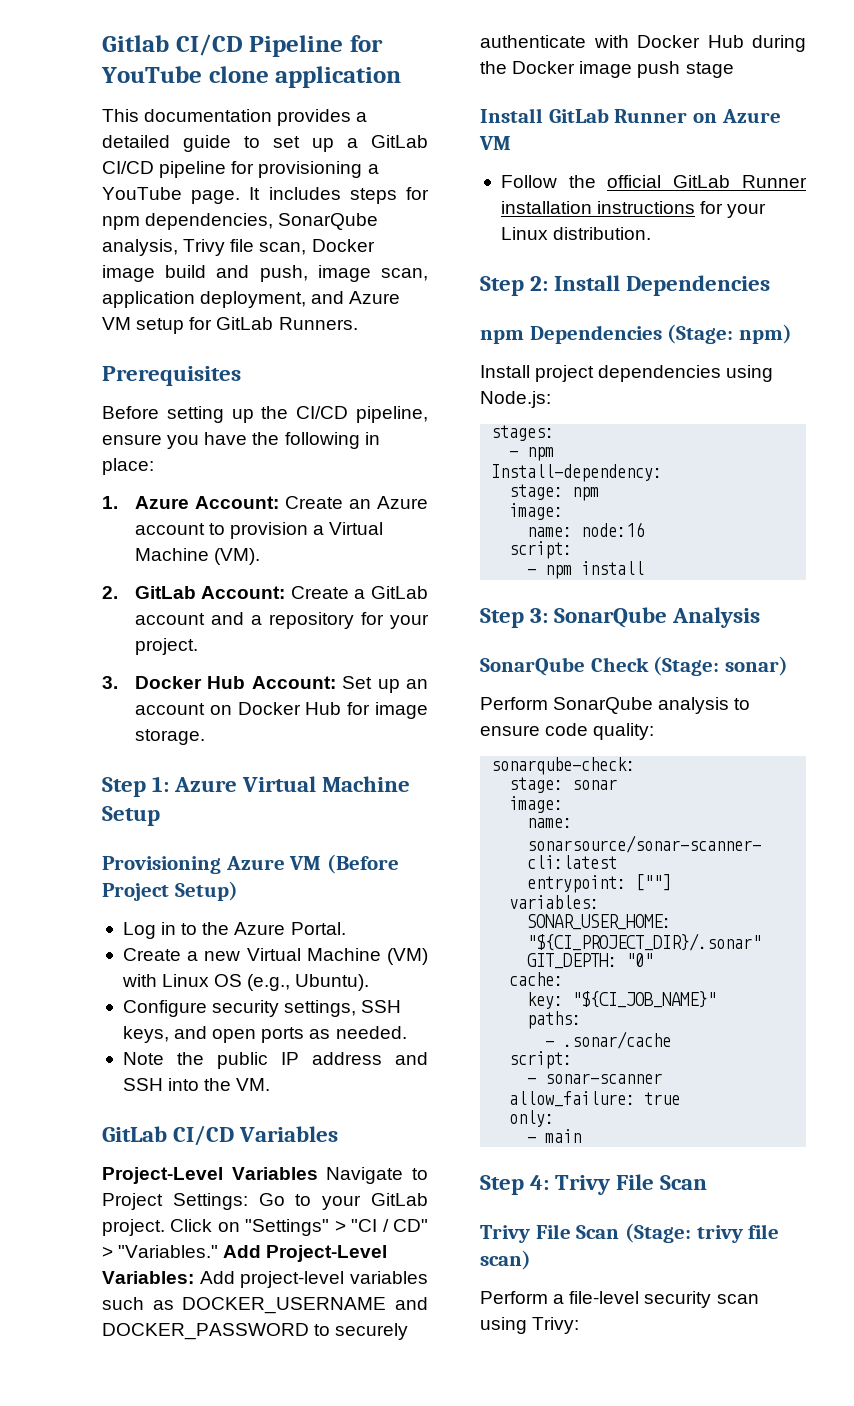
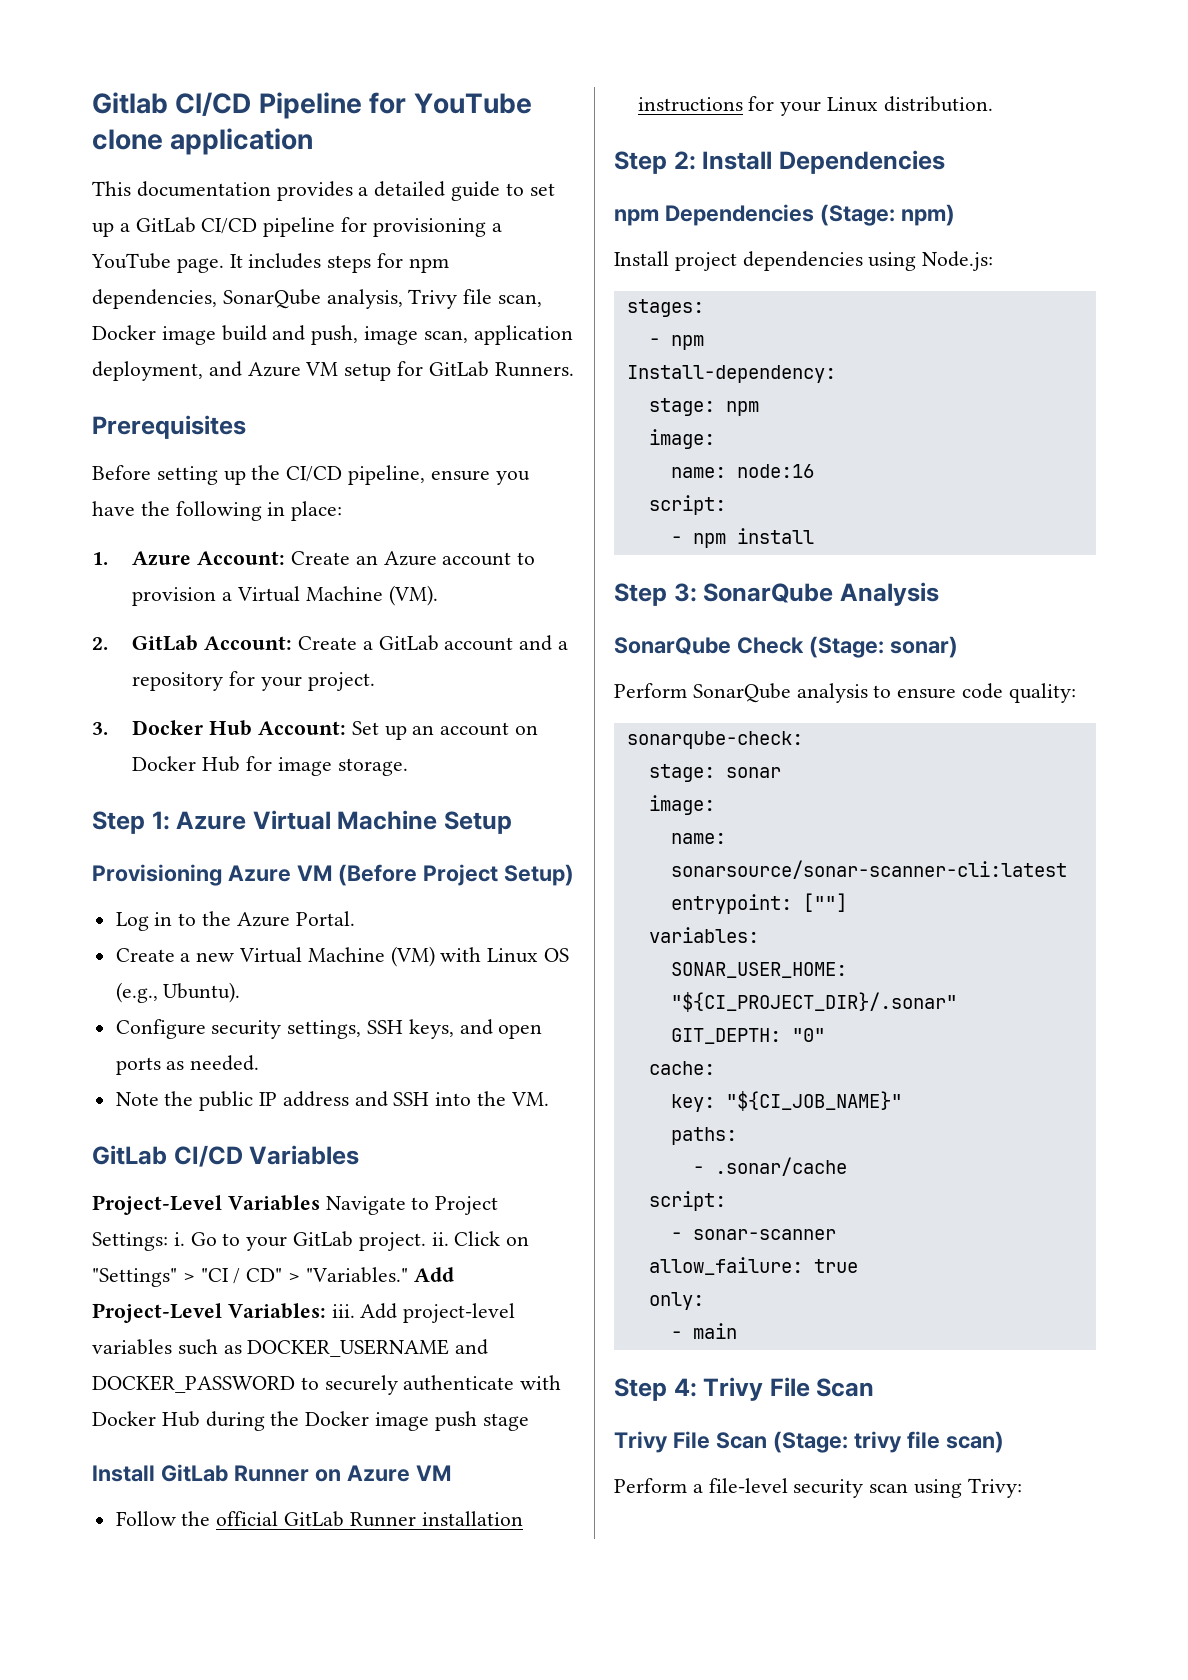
- Project-Level Variables Navigate to Project Settings: Go to your GitLab project.
+ Project-Level Variables Navigate to Project Settings: i. Go to your GitLab project. ii.
- Add Project-Level Variables: Add project-level variables such as DOCKER_USERNAME and DOCKER_PASSWORD to securely authenticate with Docker Hub during the Docker image push stage
+ Add Project-Level Variables: iii. Add project-level variables such as DOCKER_USERNAME and DOCKER_PASSWORD to securely authenticate with Docker Hub during the Docker image push stage

